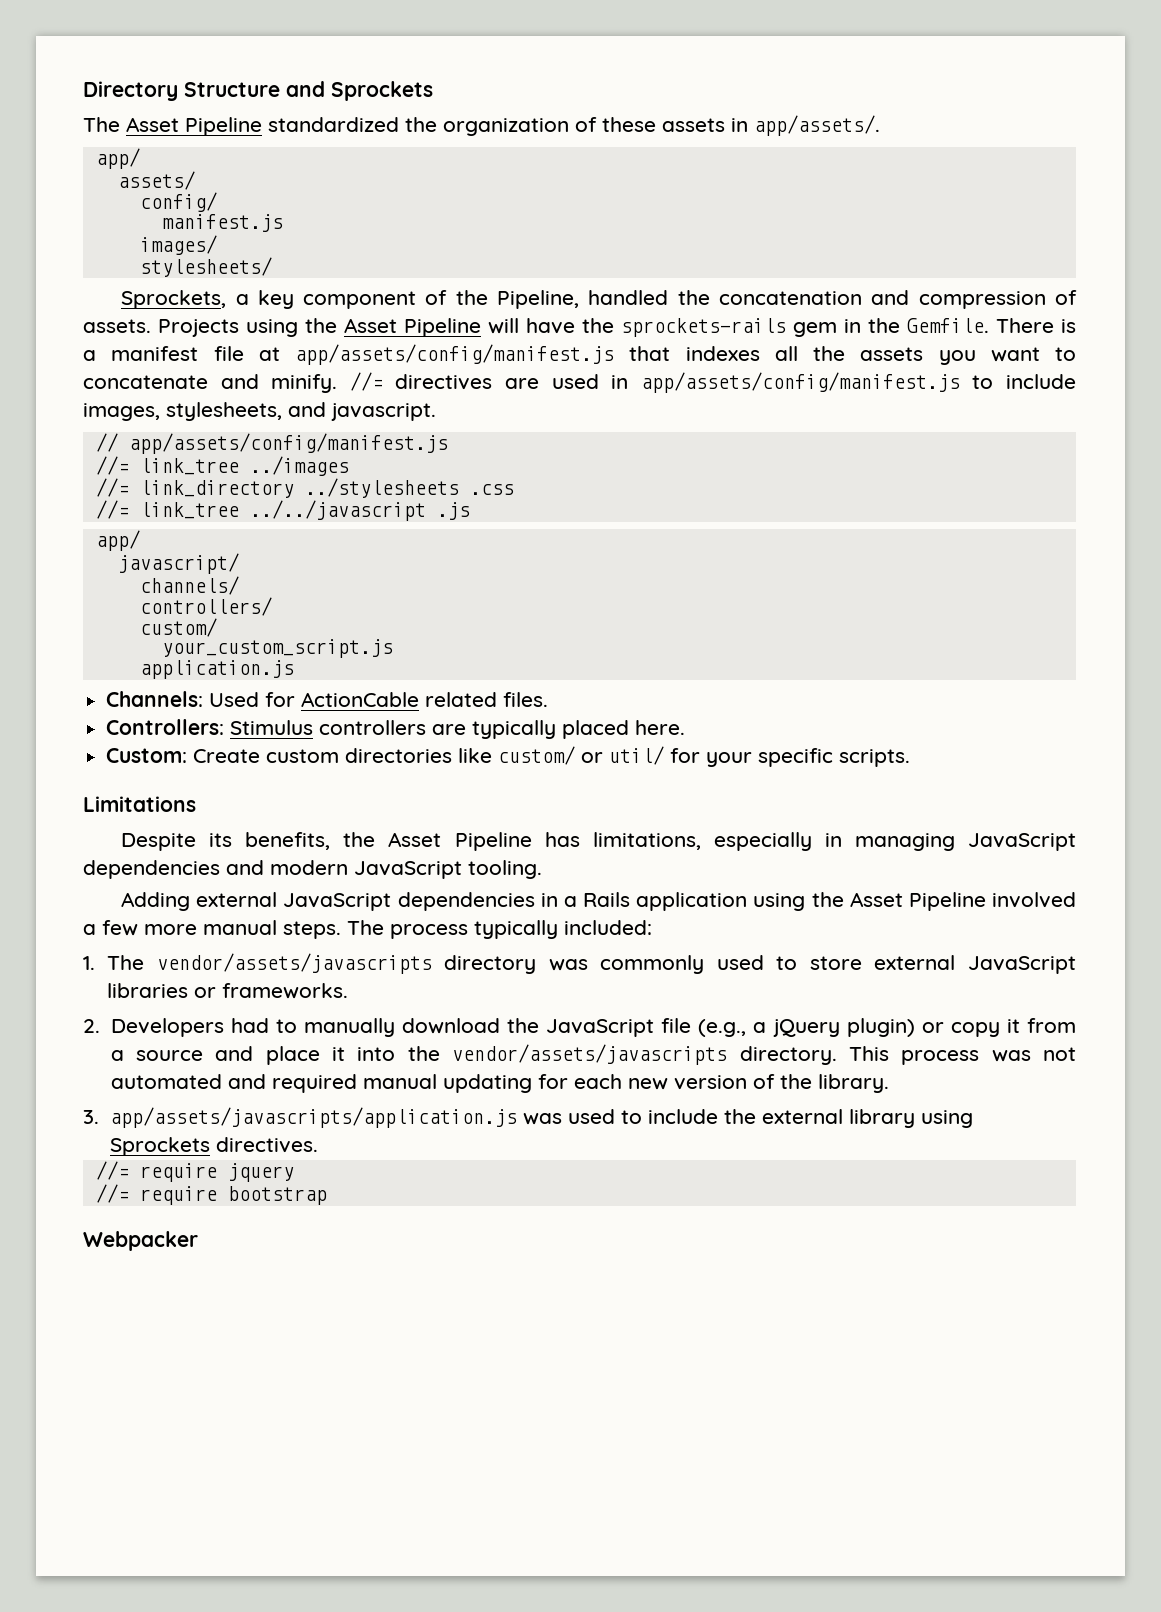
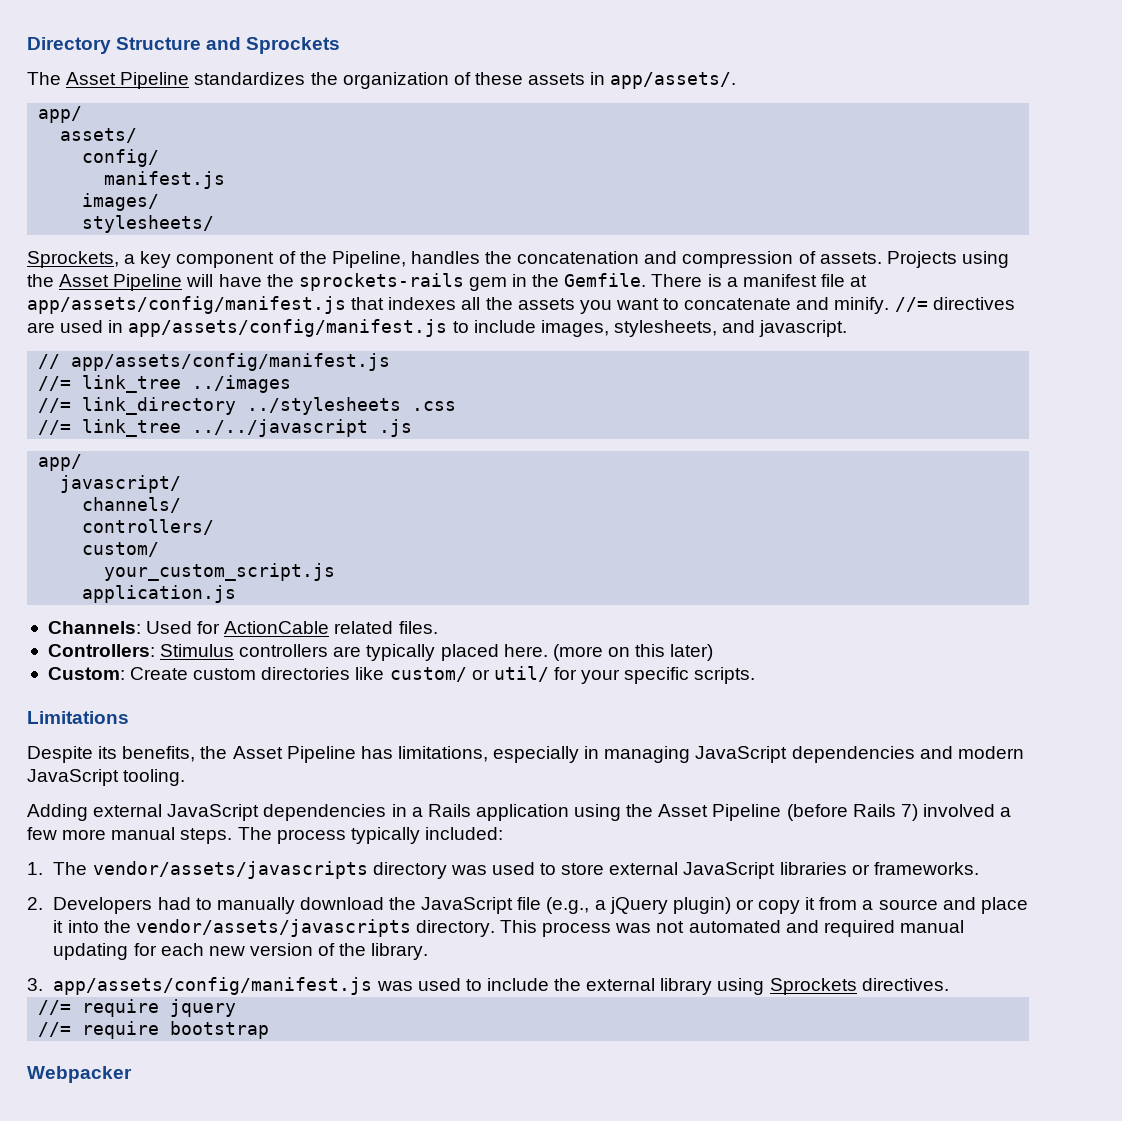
- The Asset Pipeline standardized the organization of these assets in app/assets/.
+ The Asset Pipeline standardizes the organization of these assets in app/assets/.
- Sprockets, a key component of the Pipeline, handled the concatenation and compression of assets.
+ Sprockets, a key component of the Pipeline, handles the concatenation and compression of assets.
+ (more on this later)
- Adding external JavaScript dependencies in a Rails application using the Asset Pipeline involved a few more manual steps.
+ Adding external JavaScript dependencies in a Rails application using the Asset Pipeline (before Rails 7) involved a few more manual steps.
- 1. The vendor/assets/javascripts directory was commonly used to store external JavaScript libraries or frameworks.
+ 1. The vendor/assets/javascripts directory was used to store external JavaScript libraries or frameworks.
- 3. app/assets/javascripts/application.js was used to include the external library using Sprockets directives.
+ 3. app/assets/config/manifest.js was used to include the external library using Sprockets directives.

